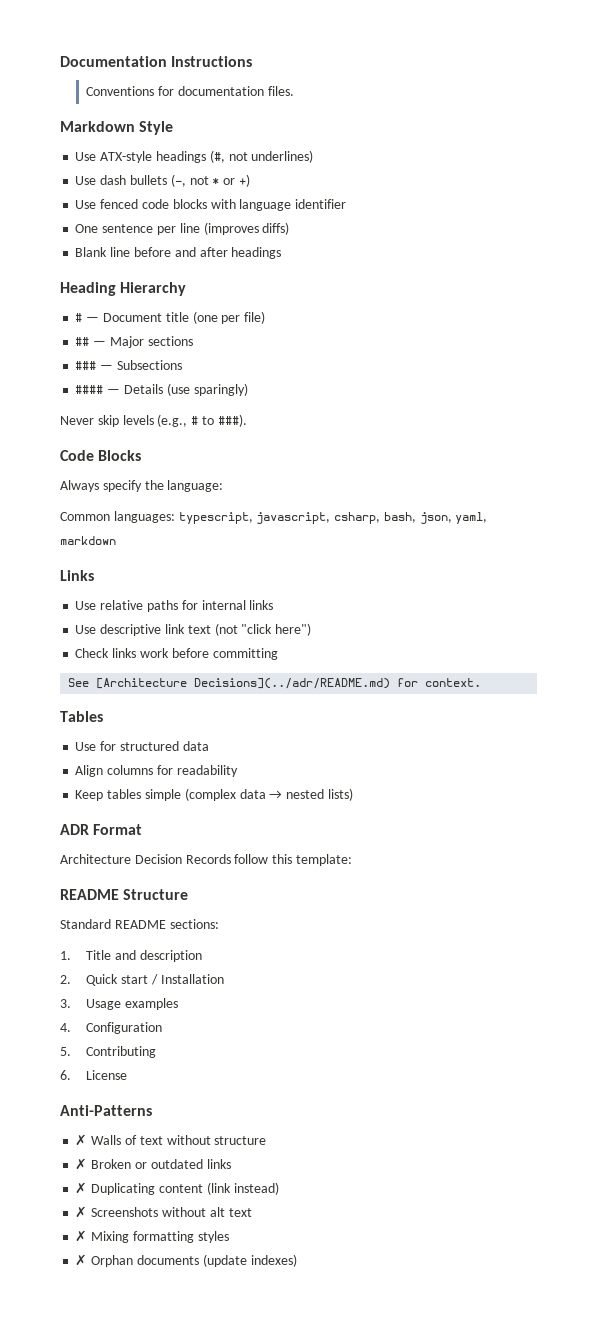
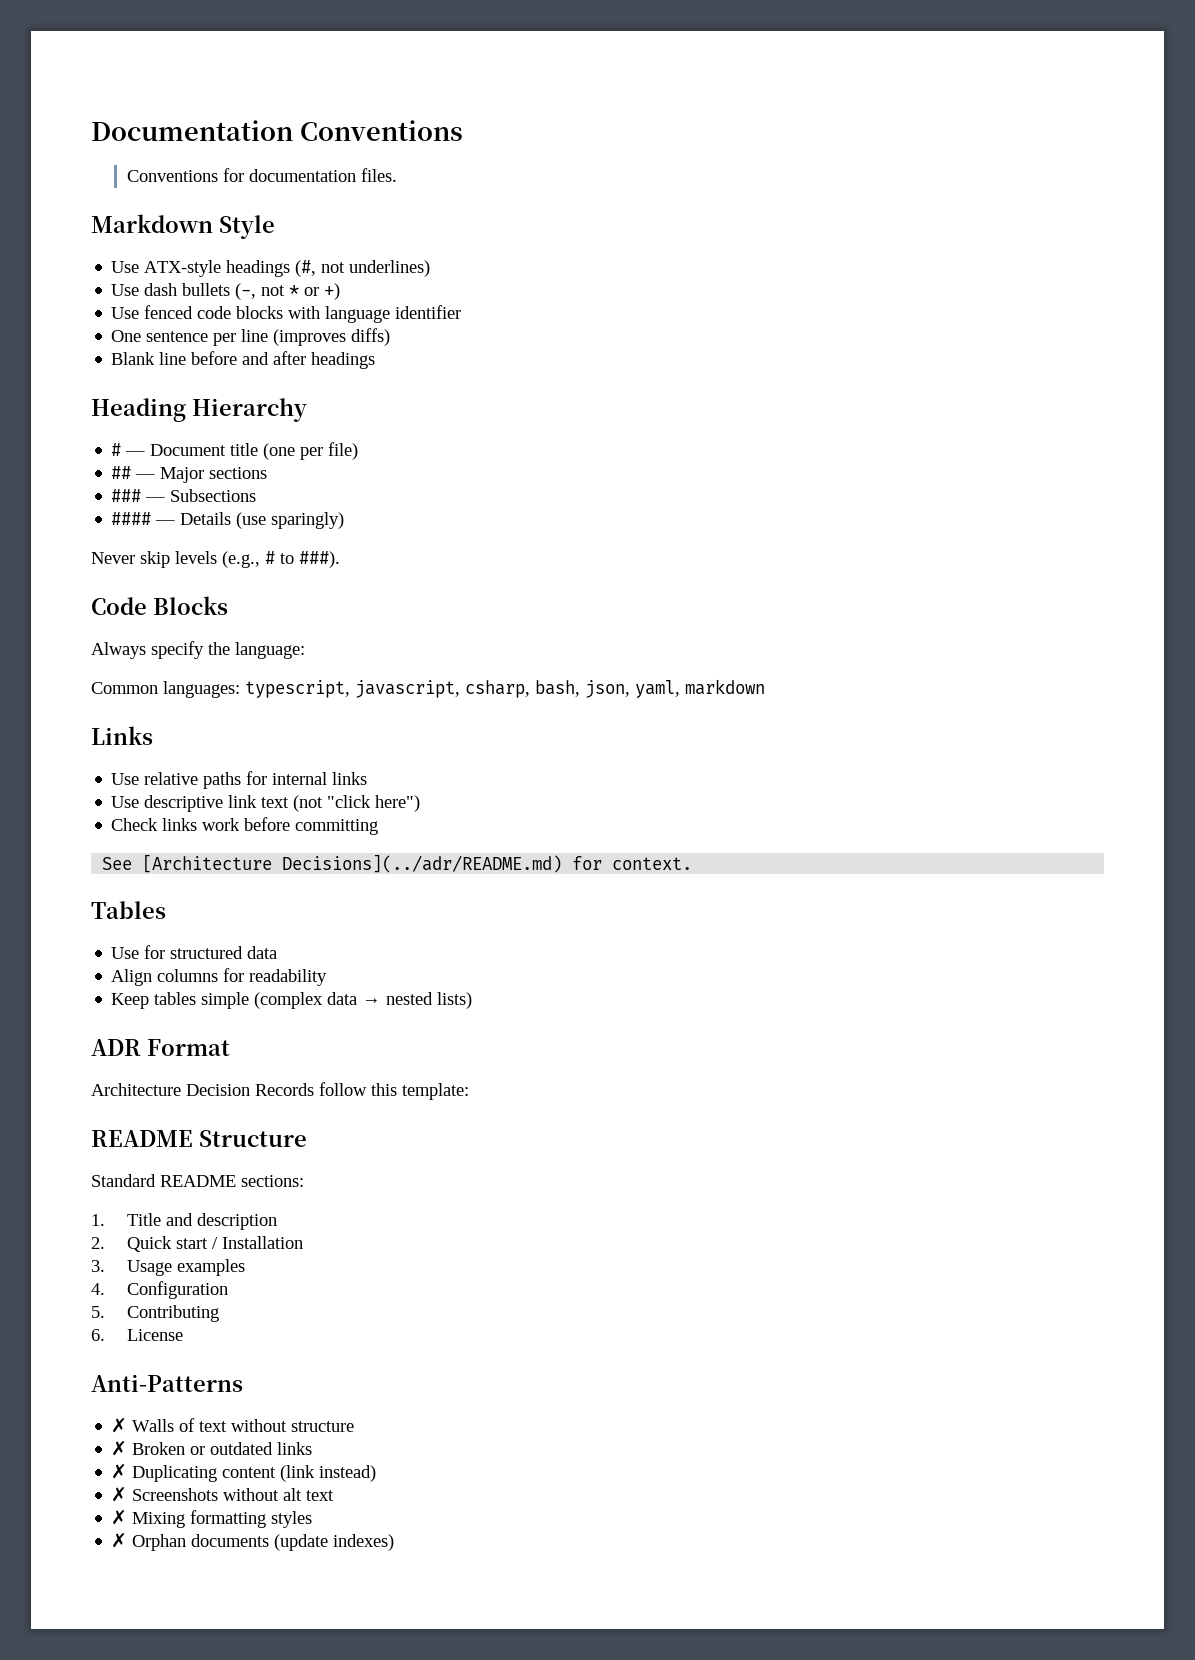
- Documentation Instructions
+ Documentation Conventions

